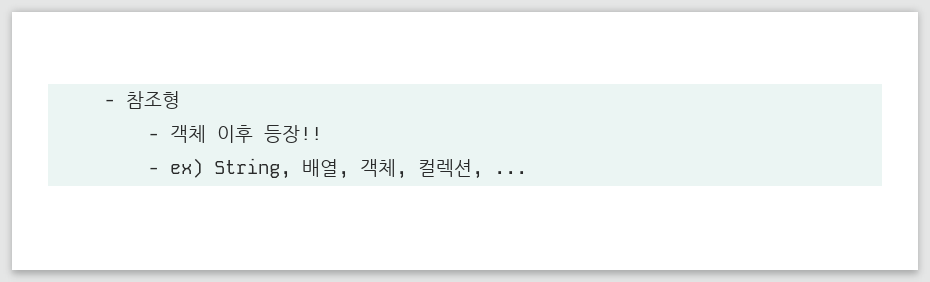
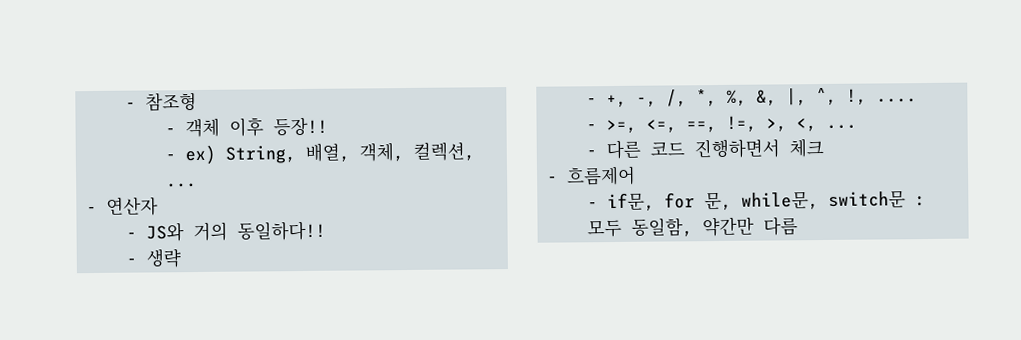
+ - 연산자
+ - JS와 거의 동일하다!!
+ - 생략
+ - +, -, /, *, %, &, |, ^, !, ....
+ - >=, <=, ==, !=, >, <, ...
+ - 다른 코드 진행하면서 체크
+ - 흐름제어
+ - if문, for 문, while문, switch문 : 모두 동일함, 약간만 다름

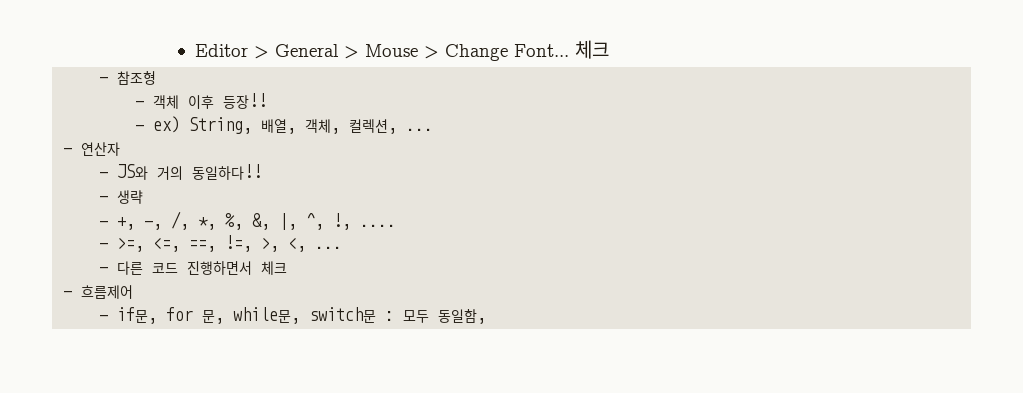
+ Editor > General > Mouse > Change Font... 체크
- - if문, for 문, while문, switch문 : 모두 동일함, 약간만 다름
+ - if문, for 문, while문, switch문 : 모두 동일함,

